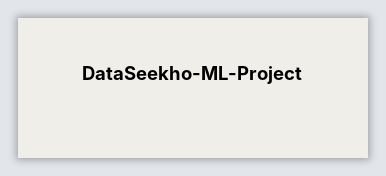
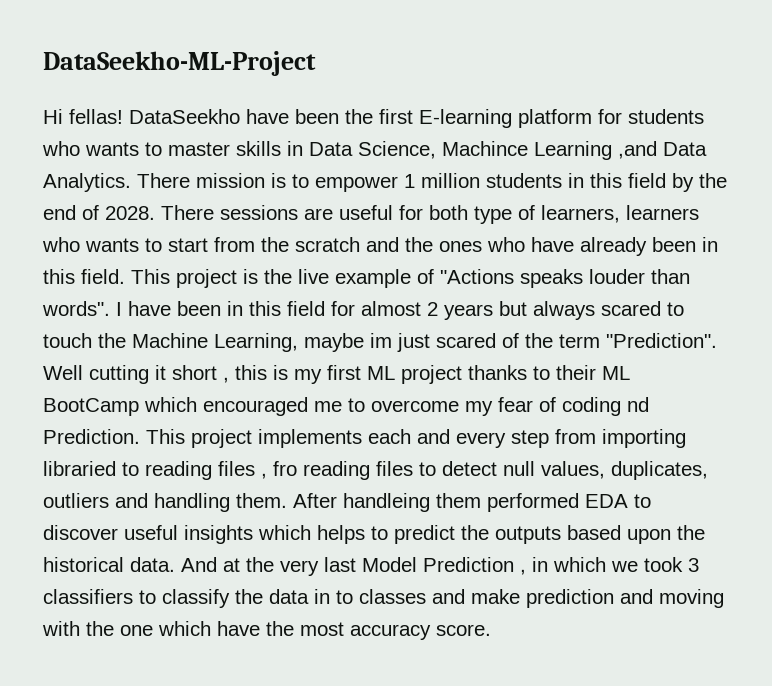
+ Hi fellas! DataSeekho have been the first E-learning platform for students who wants to master skills in Data Science, Machince Learning ,and Data Analytics. There mission is to empower 1 million students in this field by the end of 2028. There sessions are useful for both type of learners, learners who wants to start from the scratch and the ones who have already been in this field. This project is the live example of "Actions speaks louder than words". I have been in this field for almost 2 years but always scared to touch the Machine Learning, maybe im just scared of the term "Prediction". Well cutting it short , this is my first ML project thanks to their ML BootCamp which encouraged me to overcome my fear of coding nd Prediction. This project implements each and every step from importing libraried to reading files , fro reading files to detect null values, duplicates, outliers and handling them. After handleing them performed EDA to discover useful insights which helps to predict the outputs based upon the historical data. And at the very last Model Prediction , in which we took 3 classifiers to classify the data in to classes and make prediction and moving with the one which have the most accuracy score.

